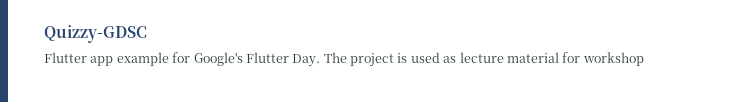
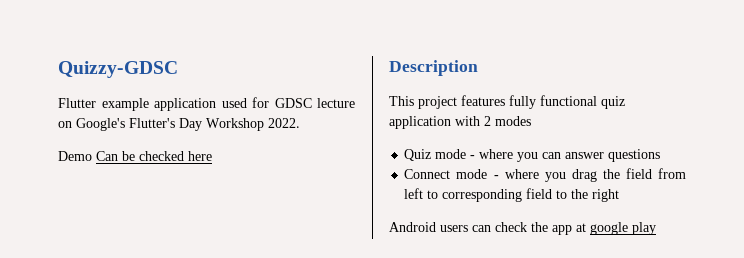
- Flutter app example for Google's Flutter Day. The project is used as lecture material for workshop
+ Flutter example application used for GDSC lecture on Google's Flutter's Day Workshop 2022.
+ Demo Can be checked here
+ Description
+ This project features fully functional quiz application with 2 modes
+ Quiz mode - where you can answer questions
+ Connect mode - where you drag the field from left to corresponding field to the right
+ Android users can check the app at google play

